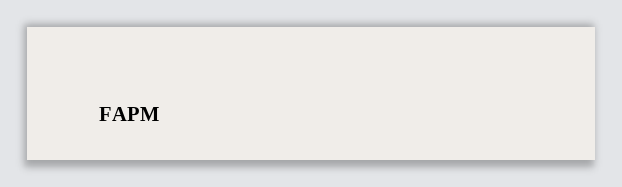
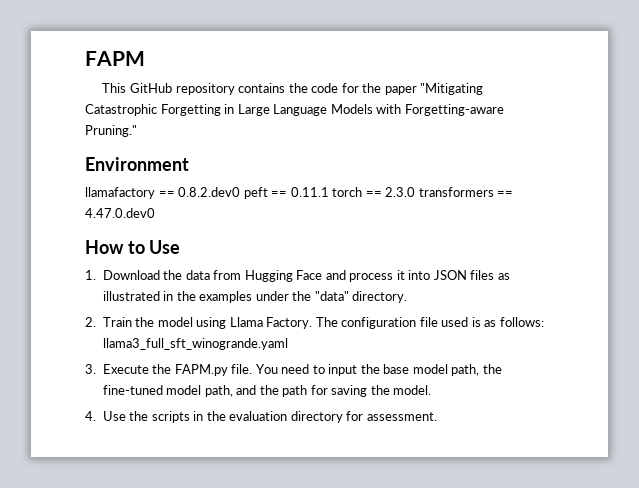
+ This GitHub repository contains the code for the paper "Mitigating Catastrophic Forgetting in Large Language Models with Forgetting-aware Pruning."
+ Environment
+ llamafactory == 0.8.2.dev0 peft == 0.11.1 torch == 2.3.0 transformers == 4.47.0.dev0
+ How to Use
+ 1. Download the data from Hugging Face and process it into JSON files as illustrated in the examples under the "data" directory.
+ 2. Train the model using Llama Factory. The configuration file used is as follows: llama3_full_sft_winogrande.yaml
+ 3. Execute the FAPM.py file. You need to input the base model path, the fine-tuned model path, and the path for saving the model.
+ 4. Use the scripts in the evaluation directory for assessment.

